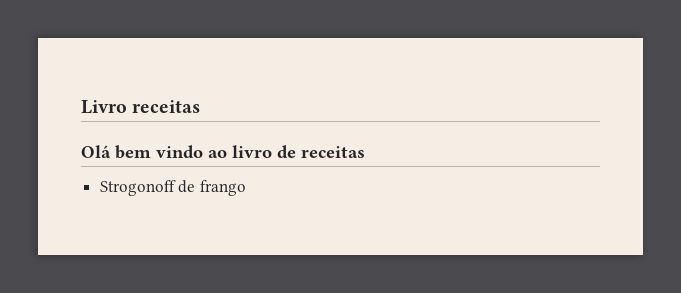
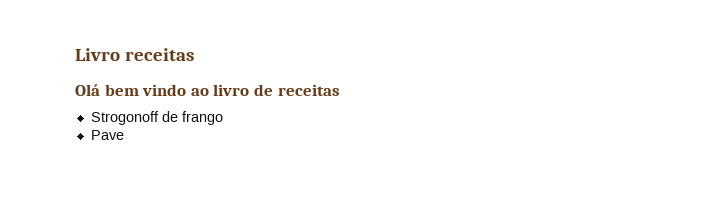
+ Pave

